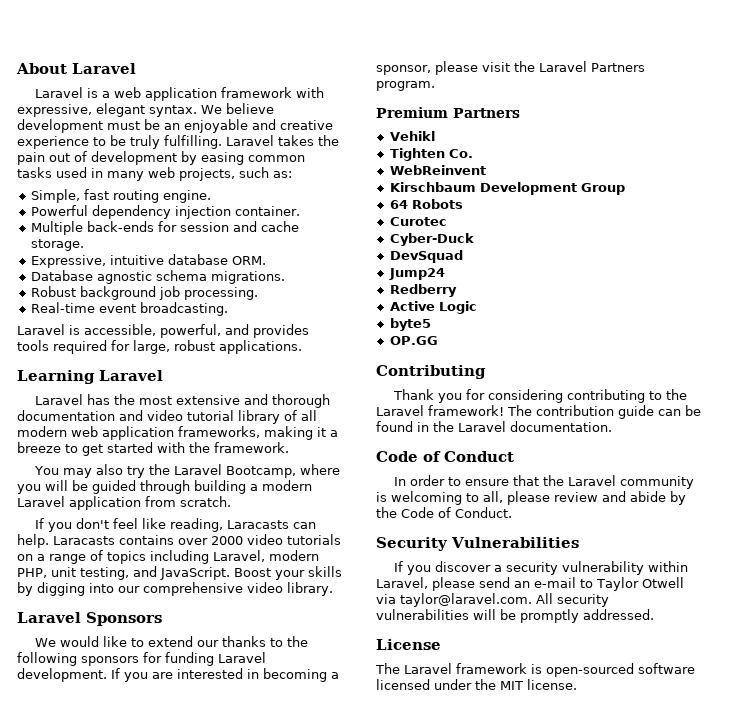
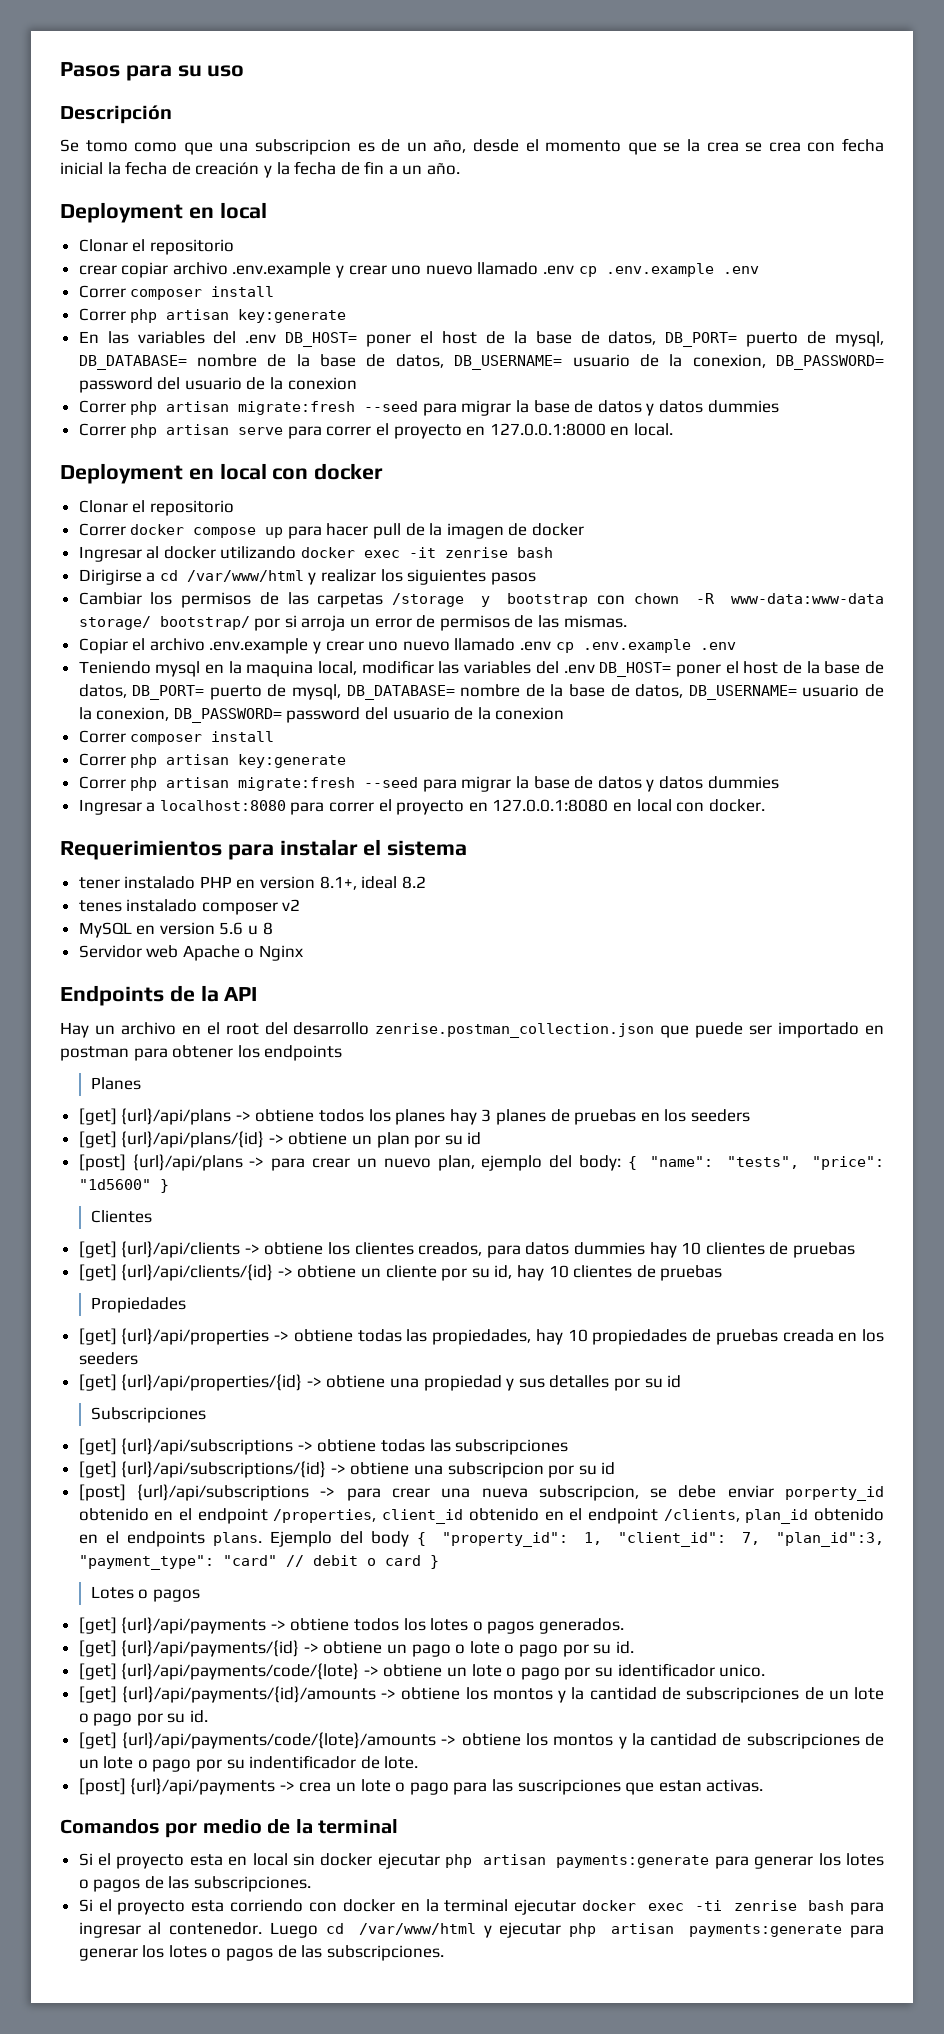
- About Laravel
- Laravel is a web application framework with expressive, elegant syntax. We believe development must be an enjoyable and creative experience to be truly fulfilling. Laravel takes the pain out of development by easing common tasks used in many web projects, such as:
- Simple, fast routing engine.
- Powerful dependency injection container.
- Multiple back-ends for session and cache storage.
- Expressive, intuitive database ORM.
- Database agnostic schema migrations.
- Robust background job processing.
- Real-time event broadcasting.
- Laravel is accessible, powerful, and provides tools required for large, robust applications.
- Learning Laravel
- Laravel has the most extensive and thorough documentation and video tutorial library of all modern web application frameworks, making it a breeze to get started with the framework.
- You may also try the Laravel Bootcamp, where you will be guided through building a modern Laravel application from scratch.
- If you don't feel like reading, Laracasts can help. Laracasts contains over 2000 video tutorials on a range of topics including Laravel, modern PHP, unit testing, and JavaScript. Boost your skills by digging into our comprehensive video library.
- Laravel Sponsors
- We would like to extend our thanks to the following sponsors for funding Laravel development. If you are interested in becoming a sponsor, please visit the Laravel Partners program.
- Premium Partners
- Vehikl
- Tighten Co.
- WebReinvent
- Kirschbaum Development Group
- 64 Robots
- Curotec
- Cyber-Duck
- DevSquad
- Jump24
- Redberry
- Active Logic
- byte5
- OP.GG
- Contributing
- Thank you for considering contributing to the Laravel framework! The contribution guide can be found in the Laravel documentation.
- Code of Conduct
- In order to ensure that the Laravel community is welcoming to all, please review and abide by the Code of Conduct.
- Security Vulnerabilities
- If you discover a security vulnerability within Laravel, please send an e-mail to Taylor Otwell via taylor@laravel.com. All security vulnerabilities will be promptly addressed.
- License
- The Laravel framework is open-sourced software licensed under the MIT license.
+ Pasos para su uso
+ Descripción
+ Se tomo como que una subscripcion es de un año, desde el momento que se la crea se crea con fecha inicial la fecha de creación y la fecha de fin a un año.
+ Deployment en local
+ Clonar el repositorio
+ crear copiar archivo .env.example y crear uno nuevo llamado .env cp .env.example .env
+ Correr composer install
+ Correr php artisan key:generate
+ En las variables del .env DB_HOST= poner el host de la base de datos, DB_PORT= puerto de mysql, DB_DATABASE= nombre de la base de datos, DB_USERNAME= usuario de la conexion, DB_PASSWORD= password del usuario de la conexion
+ Correr php artisan migrate:fresh --seed para migrar la base de datos y datos dummies
+ Correr php artisan serve para correr el proyecto en 127.0.0.1:8000 en local.
+ Deployment en local con docker
+ Clonar el repositorio
+ Correr docker compose up para hacer pull de la imagen de docker
+ Ingresar al docker utilizando docker exec -it zenrise bash
+ Dirigirse a cd /var/www/html y realizar los siguientes pasos
+ Cambiar los permisos de las carpetas /storage y bootstrap con chown -R www-data:www-data storage/ bootstrap/ por si arroja un error de permisos de las mismas.
+ Copiar el archivo .env.example y crear uno nuevo llamado .env cp .env.example .env
+ Teniendo mysql en la maquina local, modificar las variables del .env DB_HOST= poner el host de la base de datos, DB_PORT= puerto de mysql, DB_DATABASE= nombre de la base de datos, DB_USERNAME= usuario de la conexion, DB_PASSWORD= password del usuario de la conexion
+ Correr composer install
+ Correr php artisan key:generate
+ Correr php artisan migrate:fresh --seed para migrar la base de datos y datos dummies
+ Ingresar a localhost:8080 para correr el proyecto en 127.0.0.1:8080 en local con docker.
+ Requerimientos para instalar el sistema
+ tener instalado PHP en version 8.1+, ideal 8.2
+ tenes instalado composer v2
+ MySQL en version 5.6 u 8
+ Servidor web Apache o Nginx
+ Endpoints de la API
+ Hay un archivo en el root del desarrollo zenrise.postman_collection.json que puede ser importado en postman para obtener los endpoints
+ Planes
+ [get] {url}/api/plans -> obtiene todos los planes hay 3 planes de pruebas en los seeders
+ [get] {url}/api/plans/{id} -> obtiene un plan por su id
+ [post] {url}/api/plans -> para crear un nuevo plan, ejemplo del body: { "name": "tests", "price": "1d5600" }
+ Clientes
+ [get] {url}/api/clients -> obtiene los clientes creados, para datos dummies hay 10 clientes de pruebas
+ [get] {url}/api/clients/{id} -> obtiene un cliente por su id, hay 10 clientes de pruebas
+ Propiedades
+ [get] {url}/api/properties -> obtiene todas las propiedades, hay 10 propiedades de pruebas creada en los seeders
+ [get] {url}/api/properties/{id} -> obtiene una propiedad y sus detalles por su id
+ Subscripciones
+ [get] {url}/api/subscriptions -> obtiene todas las subscripciones
+ [get] {url}/api/subscriptions/{id} -> obtiene una subscripcion por su id
+ [post] {url}/api/subscriptions -> para crear una nueva subscripcion, se debe enviar porperty_id obtenido en el endpoint /properties, client_id obtenido en el endpoint /clients, plan_id obtenido en el endpoints plans. Ejemplo del body { "property_id": 1, "client_id": 7, "plan_id":3, "payment_type": "card" // debit o card }
+ Lotes o pagos
+ [get] {url}/api/payments -> obtiene todos los lotes o pagos generados.
+ [get] {url}/api/payments/{id} -> obtiene un pago o lote o pago por su id.
+ [get] {url}/api/payments/code/{lote} -> obtiene un lote o pago por su identificador unico.
+ [get] {url}/api/payments/{id}/amounts -> obtiene los montos y la cantidad de subscripciones de un lote o pago por su id.
+ [get] {url}/api/payments/code/{lote}/amounts -> obtiene los montos y la cantidad de subscripciones de un lote o pago por su indentificador de lote.
+ [post] {url}/api/payments -> crea un lote o pago para las suscripciones que estan activas.
+ Comandos por medio de la terminal
+ Si el proyecto esta en local sin docker ejecutar php artisan payments:generate para generar los lotes o pagos de las subscripciones.
+ Si el proyecto esta corriendo con docker en la terminal ejecutar docker exec -ti zenrise bash para ingresar al contenedor. Luego cd /var/www/html y ejecutar php artisan payments:generate para generar los lotes o pagos de las subscripciones.

